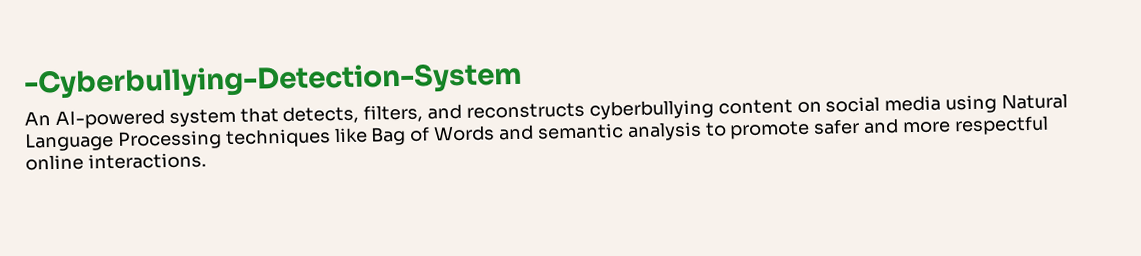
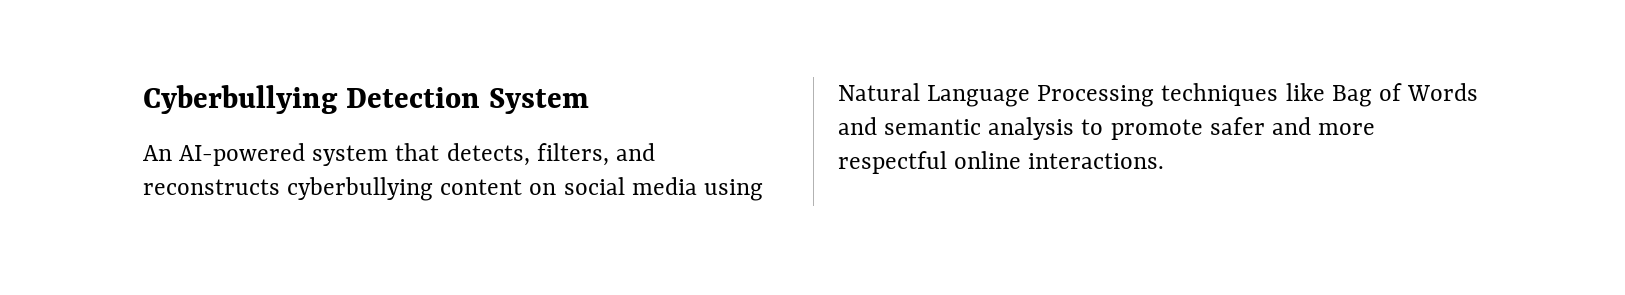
- -Cyberbullying-Detection-System
+ Cyberbullying Detection System

